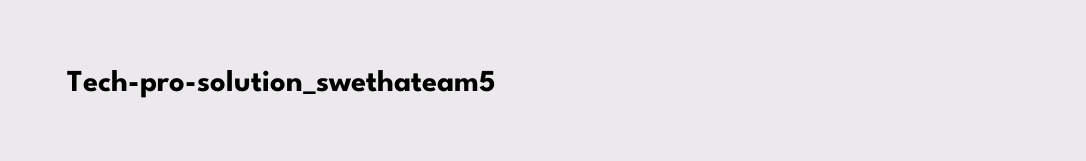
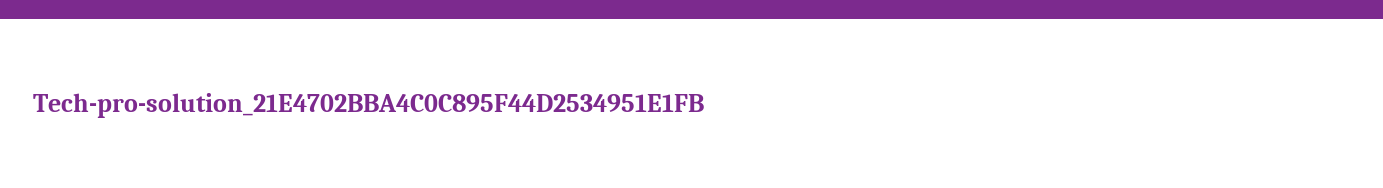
- Tech-pro-solution_swethateam5
+ Tech-pro-solution_21E4702BBA4C0C895F44D2534951E1FB

